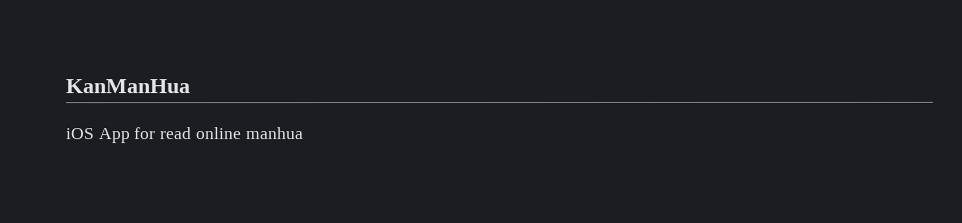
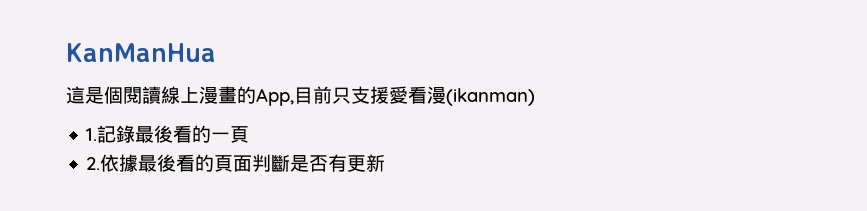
- iOS App for read online manhua
+ 這是個閱讀線上漫畫的App,目前只支援愛看漫(ikanman)
+ 1.記錄最後看的一頁
+ 2.依據最後看的頁面判斷是否有更新

